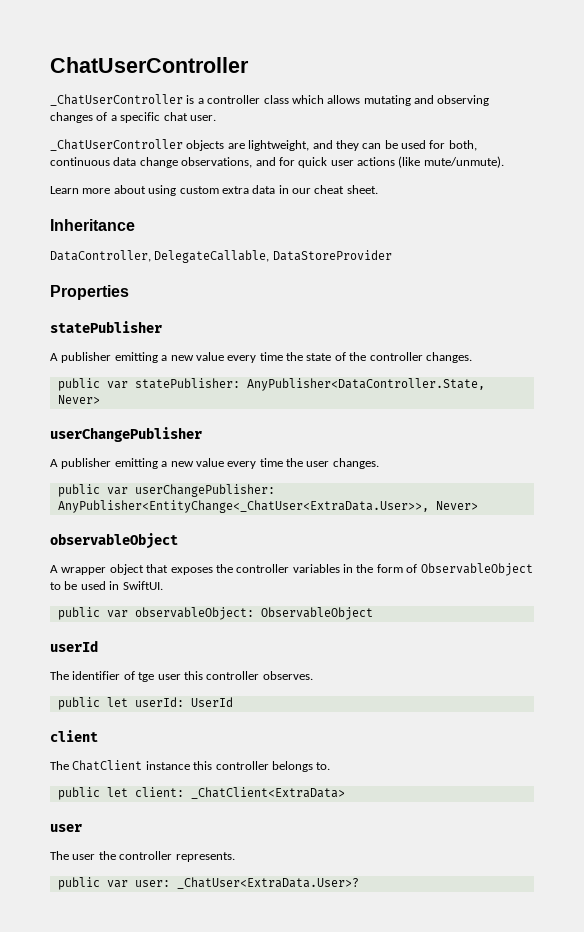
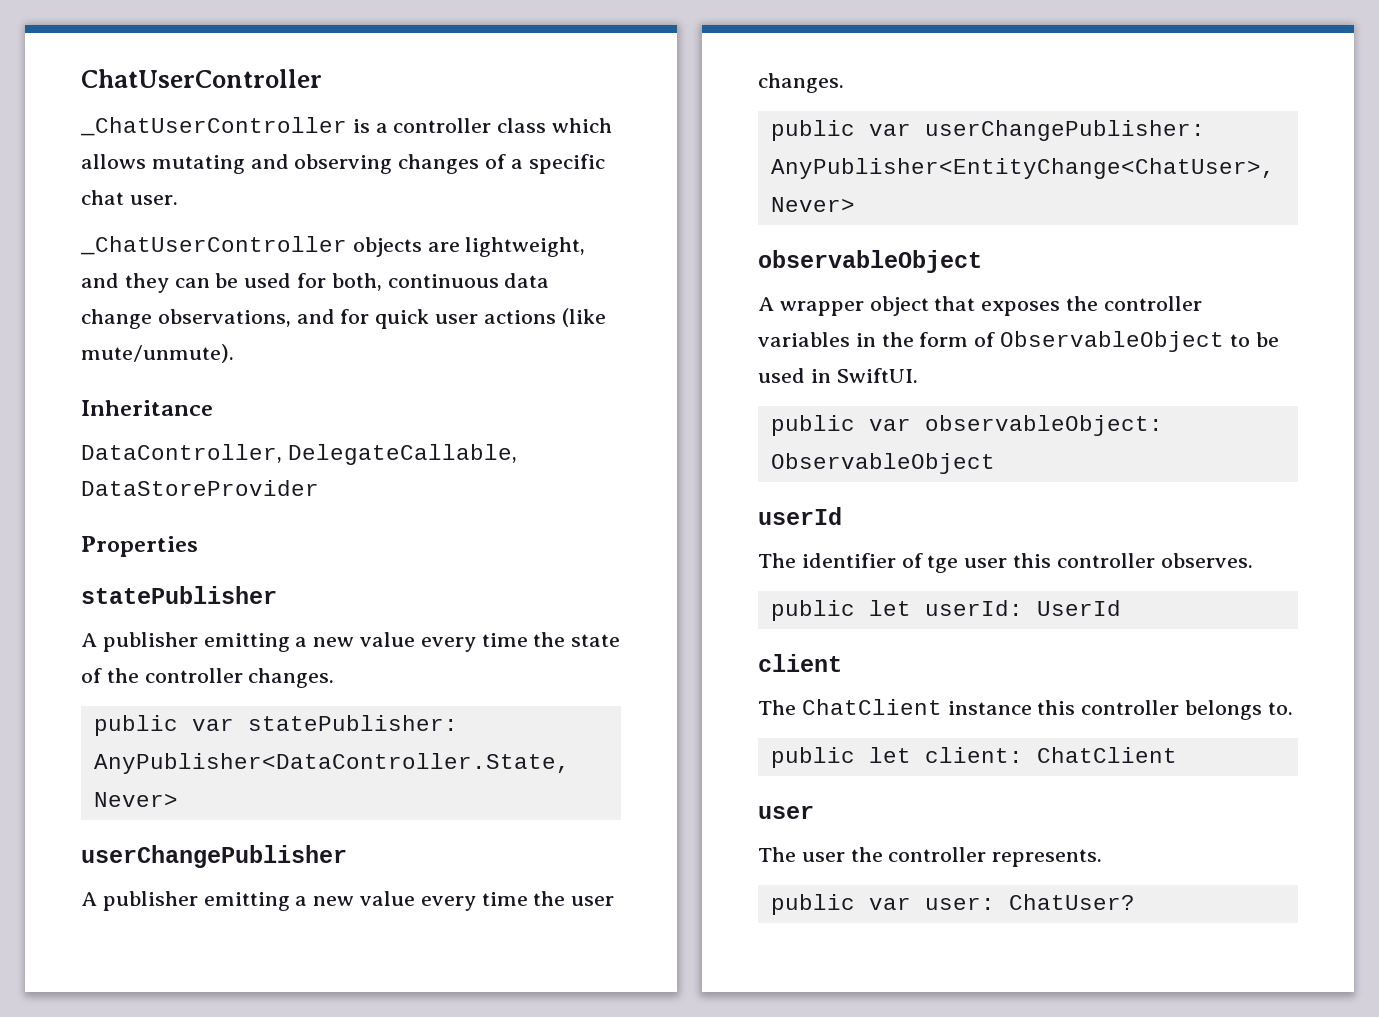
- Learn more about using custom extra data in our cheat sheet.
- public var userChangePublisher: AnyPublisher<EntityChange<_ChatUser<ExtraData.User>>, Never>
+ public var userChangePublisher: AnyPublisher<EntityChange<ChatUser>, Never>
- public let client: _ChatClient<ExtraData>
+ public let client: ChatClient
- public var user: _ChatUser<ExtraData.User>?
+ public var user: ChatUser?

